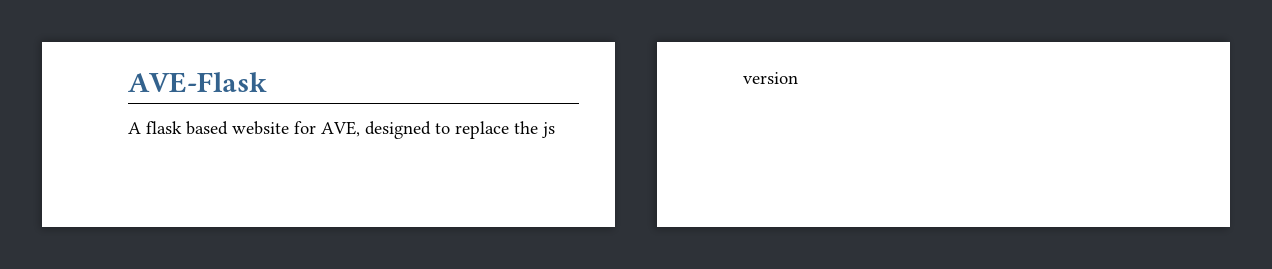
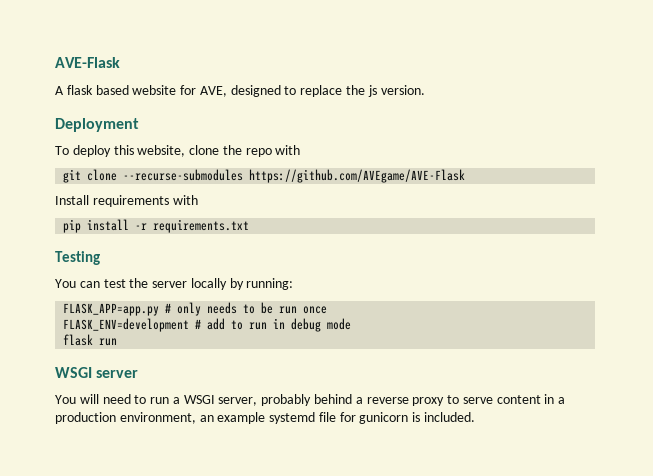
- A flask based website for AVE, designed to replace the js version
+ A flask based website for AVE, designed to replace the js version.
+ Deployment
+ To deploy this website, clone the repo with
+ git clone --recurse-submodules https://github.com/AVEgame/AVE-Flask
+ Install requirements with
+ pip install -r requirements.txt
+ Testing
+ You can test the server locally by running:
+ FLASK_APP=app.py # only needs to be run once
+ FLASK_ENV=development # add to run in debug mode
+ flask run
+ WSGI server
+ You will need to run a WSGI server, probably behind a reverse proxy to serve content in a production environment, an example systemd file for gunicorn is included.

